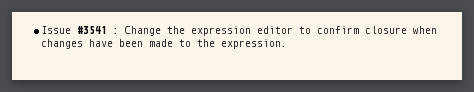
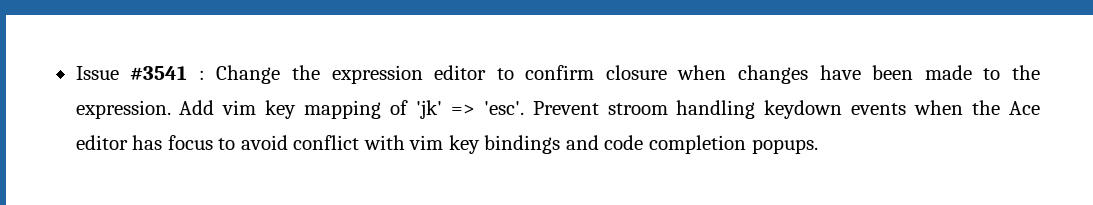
+ Add vim key mapping of 'jk' => 'esc'. Prevent stroom handling keydown events when the Ace editor has focus to avoid conflict with vim key bindings and code completion popups.

